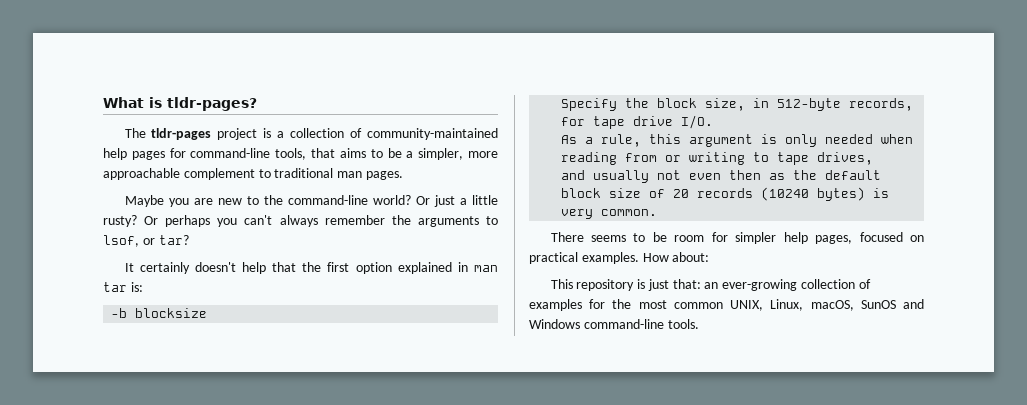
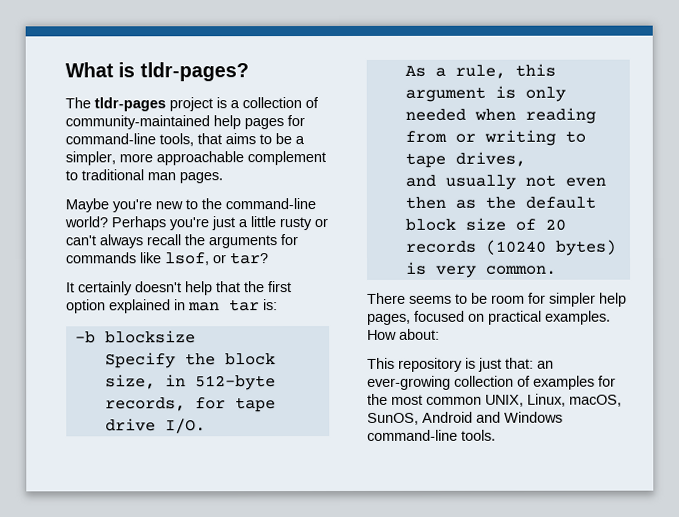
- Maybe you are new to the command-line world?
+ Maybe you're new to the command-line world?
- Or just a little rusty? Or perhaps you can't always remember the arguments to lsof, or tar?
+ Perhaps you're just a little rusty or can't always recall the arguments for commands like lsof, or tar?
- This repository is just that: an ever-growing collection of examples for the most common UNIX, Linux, macOS, SunOS and Windows command-line tools.
+ This repository is just that: an ever-growing collection of examples for the most common UNIX, Linux, macOS, SunOS, Android and Windows command-line tools.

